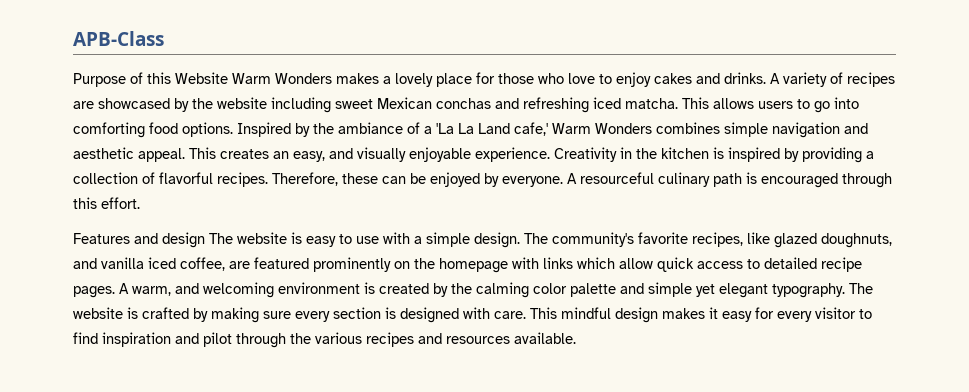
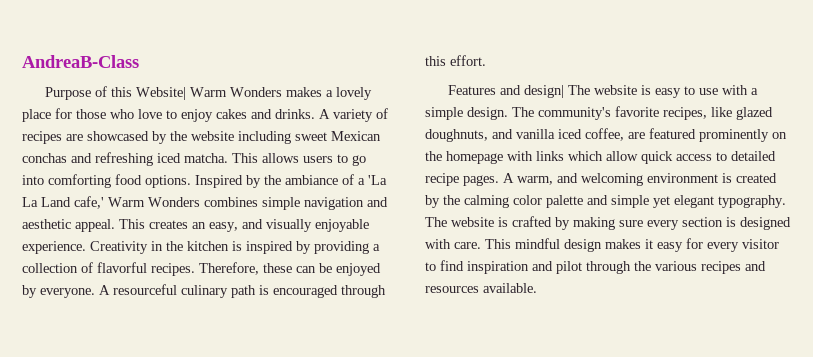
- APB-Class
+ AndreaB-Class
- Purpose of this Website Warm Wonders makes a lovely place for those who love to enjoy cakes and drinks.
+ Purpose of this Website| Warm Wonders makes a lovely place for those who love to enjoy cakes and drinks.
- Features and design The website is easy to use with a simple design.
+ Features and design| The website is easy to use with a simple design.

